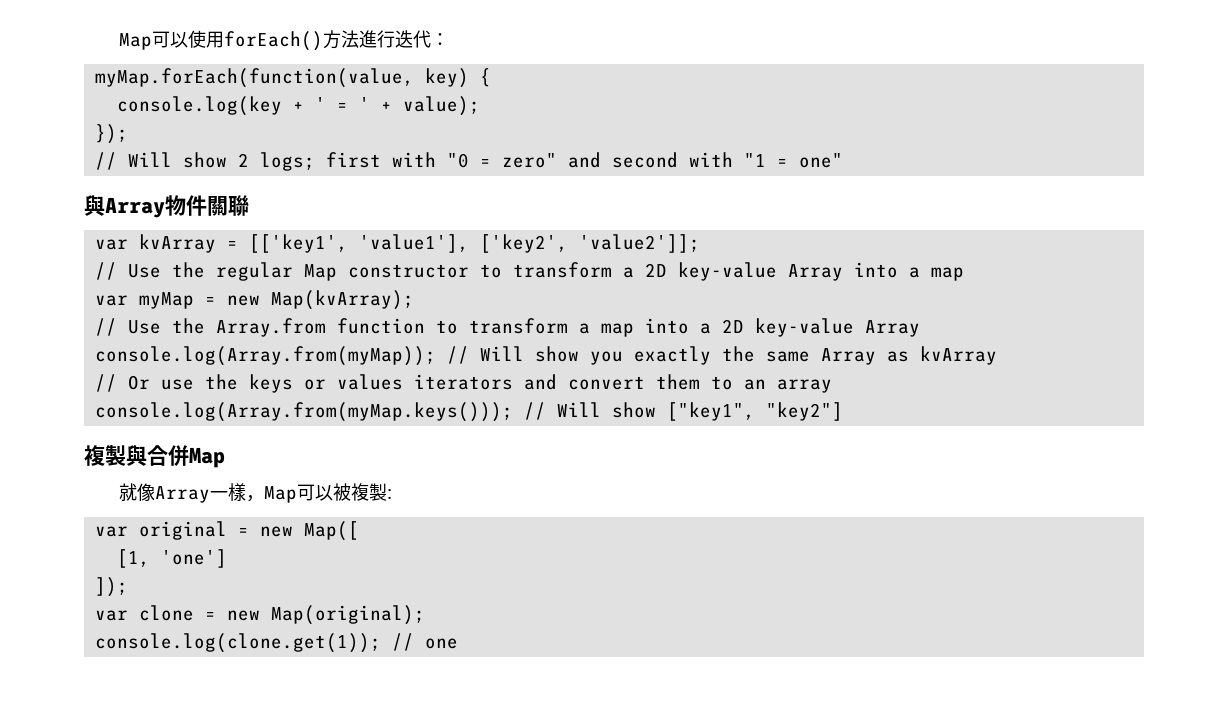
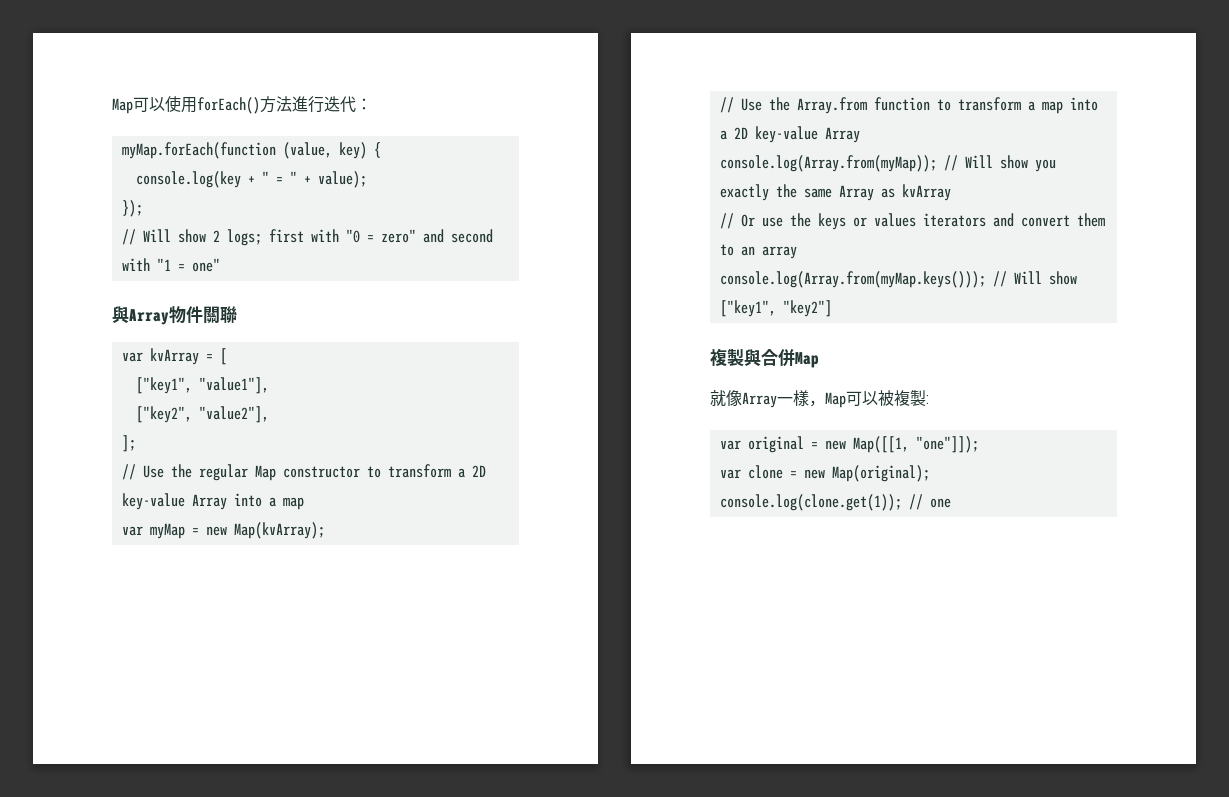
- myMap.forEach(function(value, key) {
+ myMap.forEach(function (value, key) {
- console.log(key + ' = ' + value);
+ console.log(key + " = " + value);
- var kvArray = [['key1', 'value1'], ['key2', 'value2']];
+ var kvArray = [
+ ["key1", "value1"],
+ ["key2", "value2"],
+ ];
- var original = new Map([
- [1, 'one']
- ]);
+ var original = new Map([[1, "one"]]);

